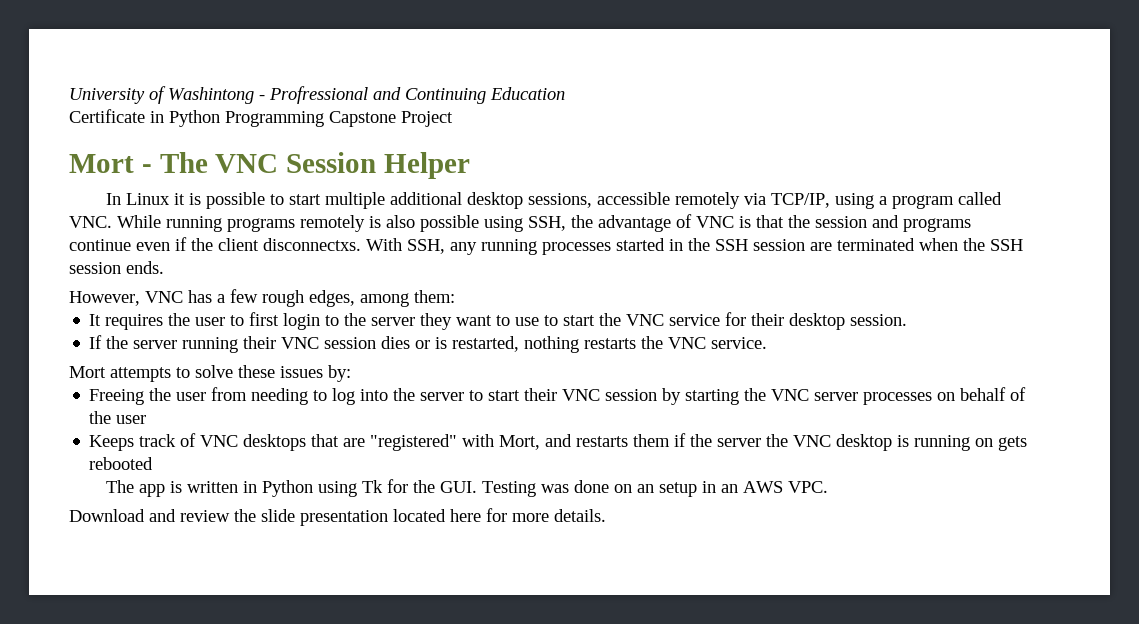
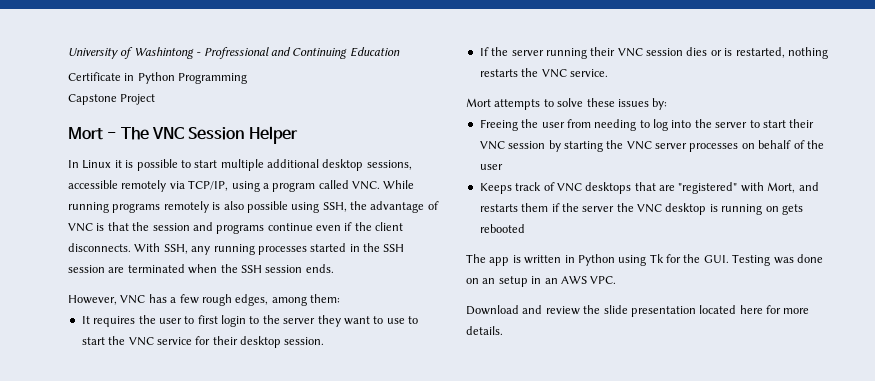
- Certificate in Python Programming Capstone Project
+ Certificate in Python Programming
+ Capstone Project
- In Linux it is possible to start multiple additional desktop sessions, accessible remotely via TCP/IP, using a program called VNC. While running programs remotely is also possible using SSH, the advantage of VNC is that the session and programs continue even if the client disconnectxs.
+ In Linux it is possible to start multiple additional desktop sessions, accessible remotely via TCP/IP, using a program called VNC. While running programs remotely is also possible using SSH, the advantage of VNC is that the session and programs continue even if the client disconnects.

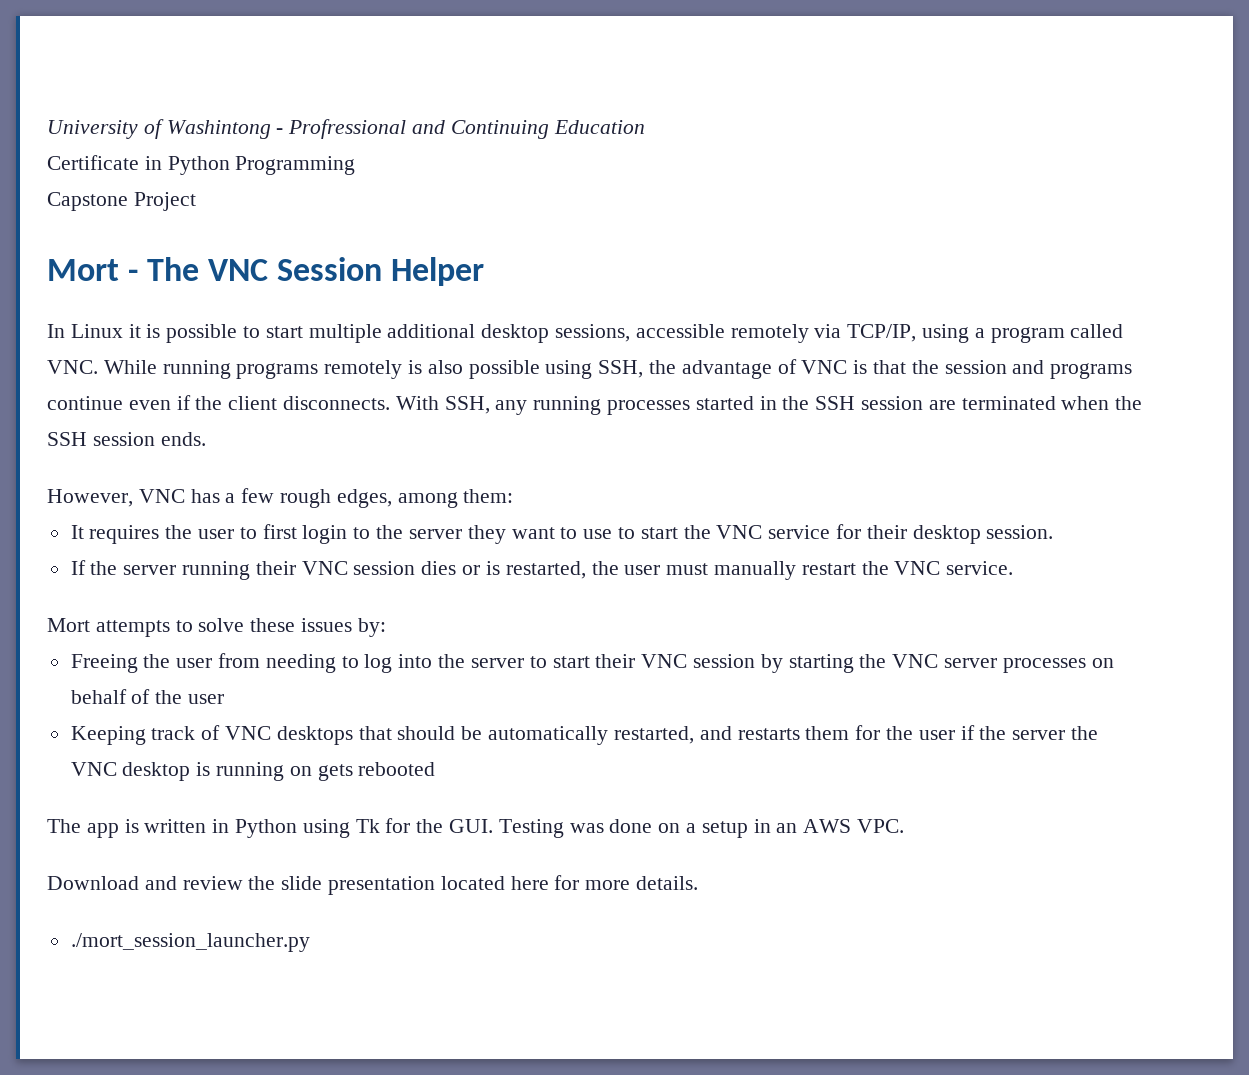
- If the server running their VNC session dies or is restarted, nothing restarts the VNC service.
+ If the server running their VNC session dies or is restarted, the user must manually restart the VNC service.
- Keeps track of VNC desktops that are "registered" with Mort, and restarts them if the server the VNC desktop is running on gets rebooted
+ Keeping track of VNC desktops that should be automatically restarted, and restarts them for the user if the server the VNC desktop is running on gets rebooted
- The app is written in Python using Tk for the GUI. Testing was done on an setup in an AWS VPC.
+ The app is written in Python using Tk for the GUI. Testing was done on a setup in an AWS VPC.
+ ./mort_session_launcher.py

